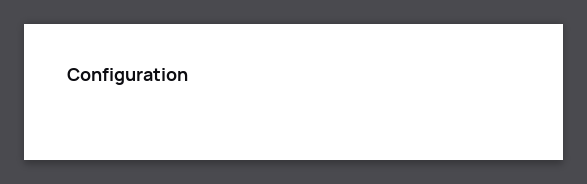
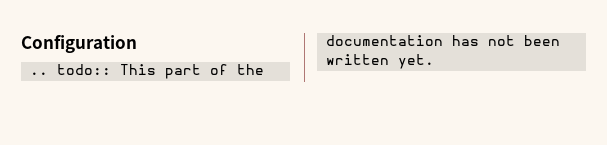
+ .. todo:: This part of the documentation has not been written yet.

